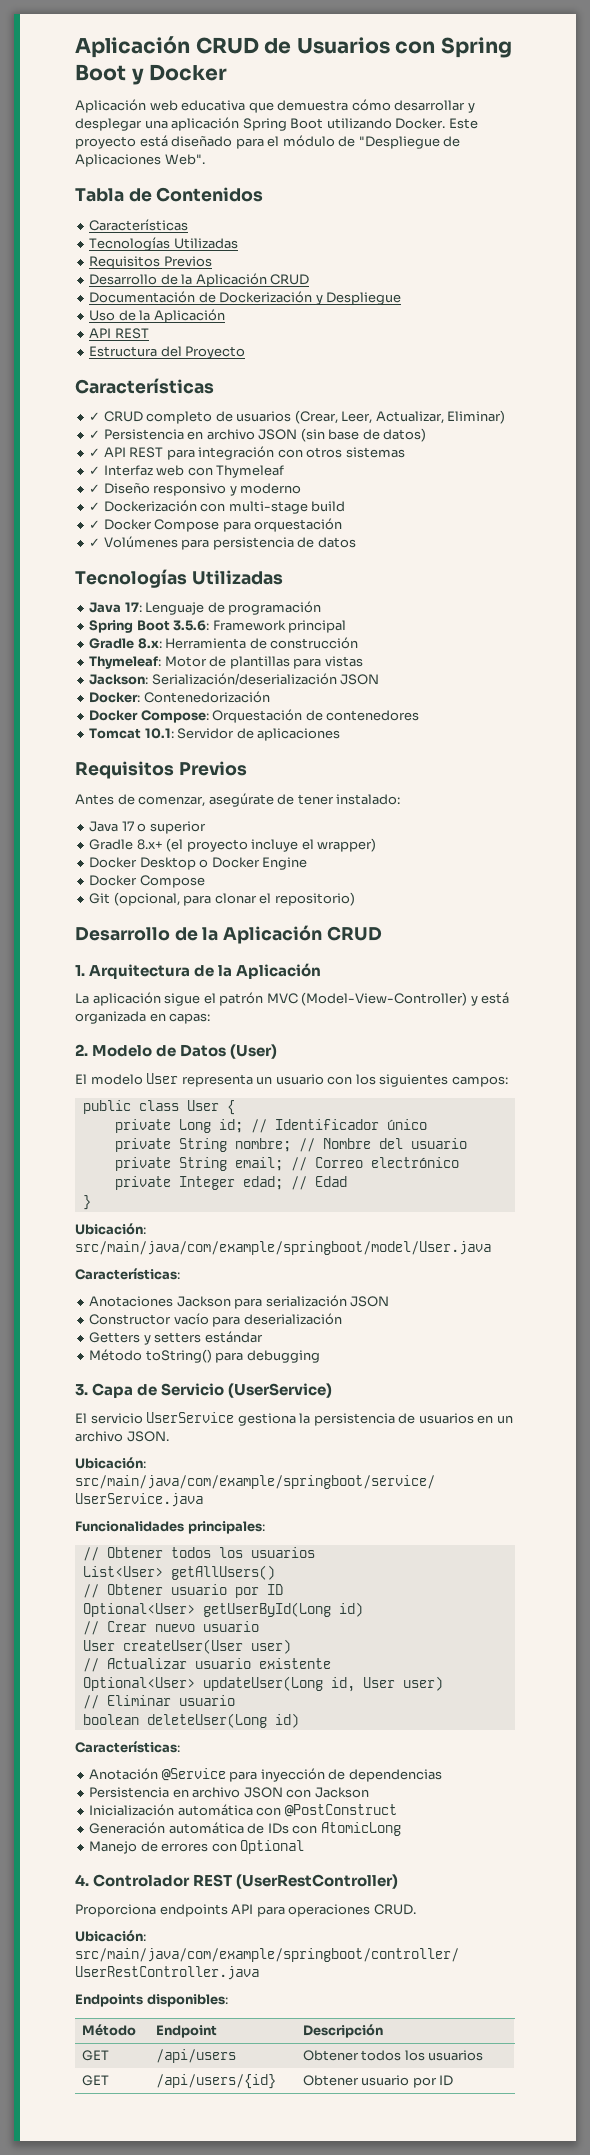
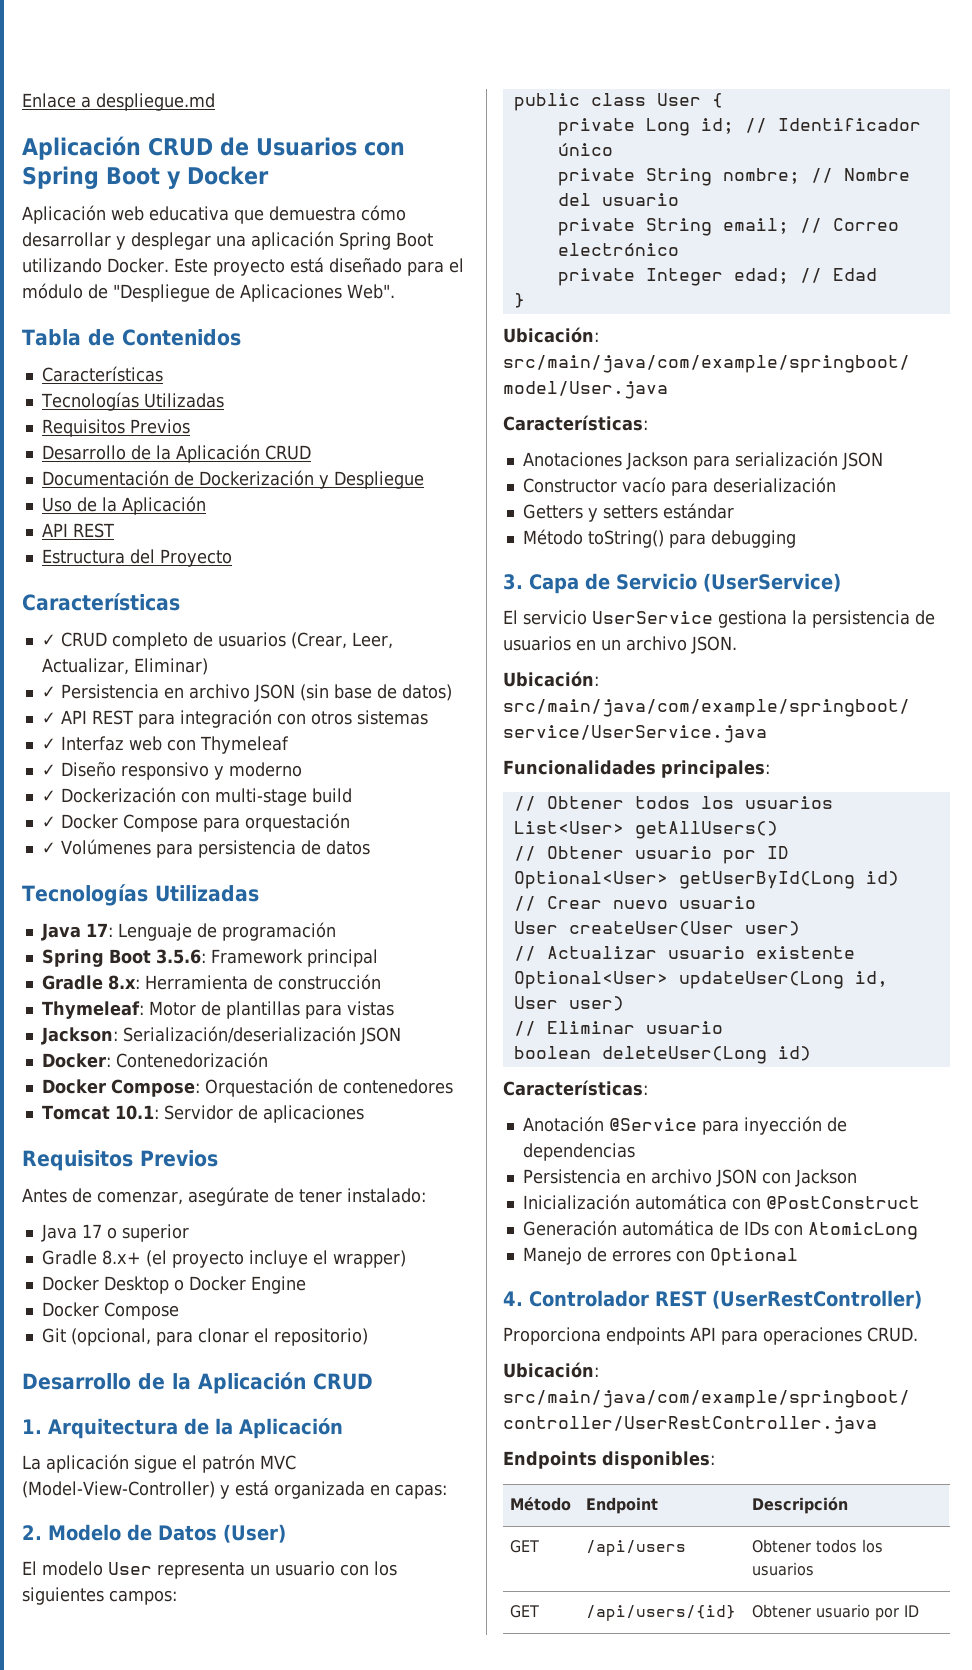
+ Enlace a despliegue.md

